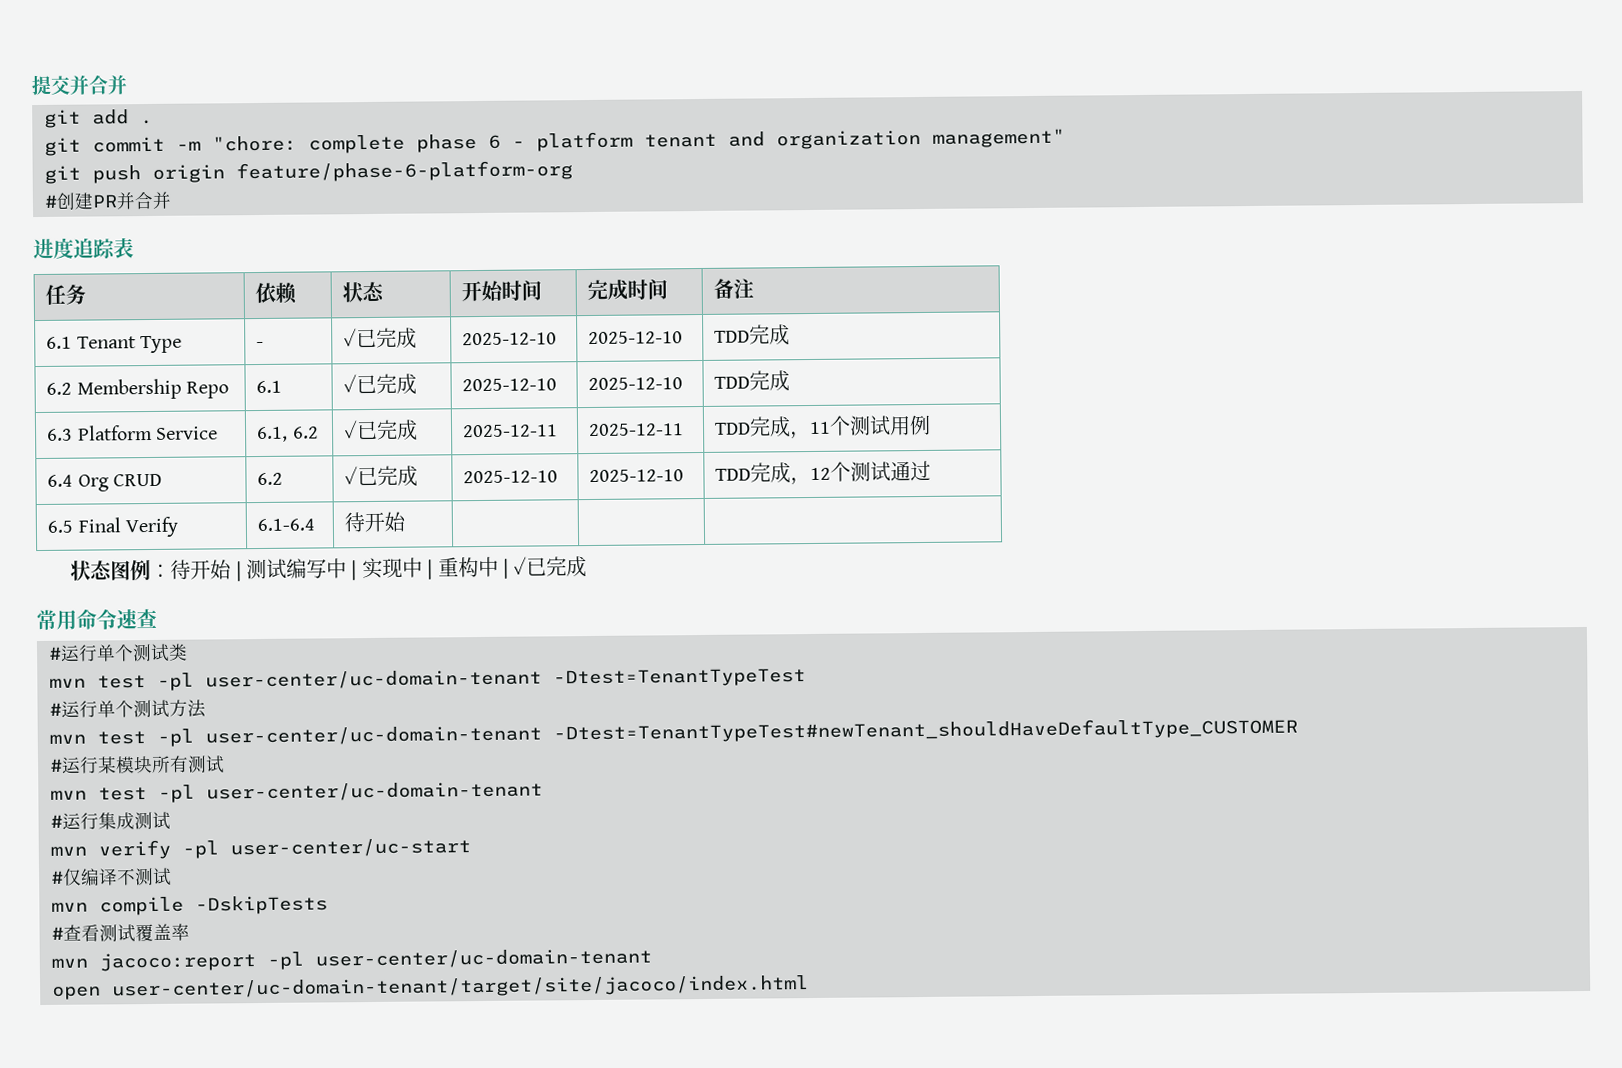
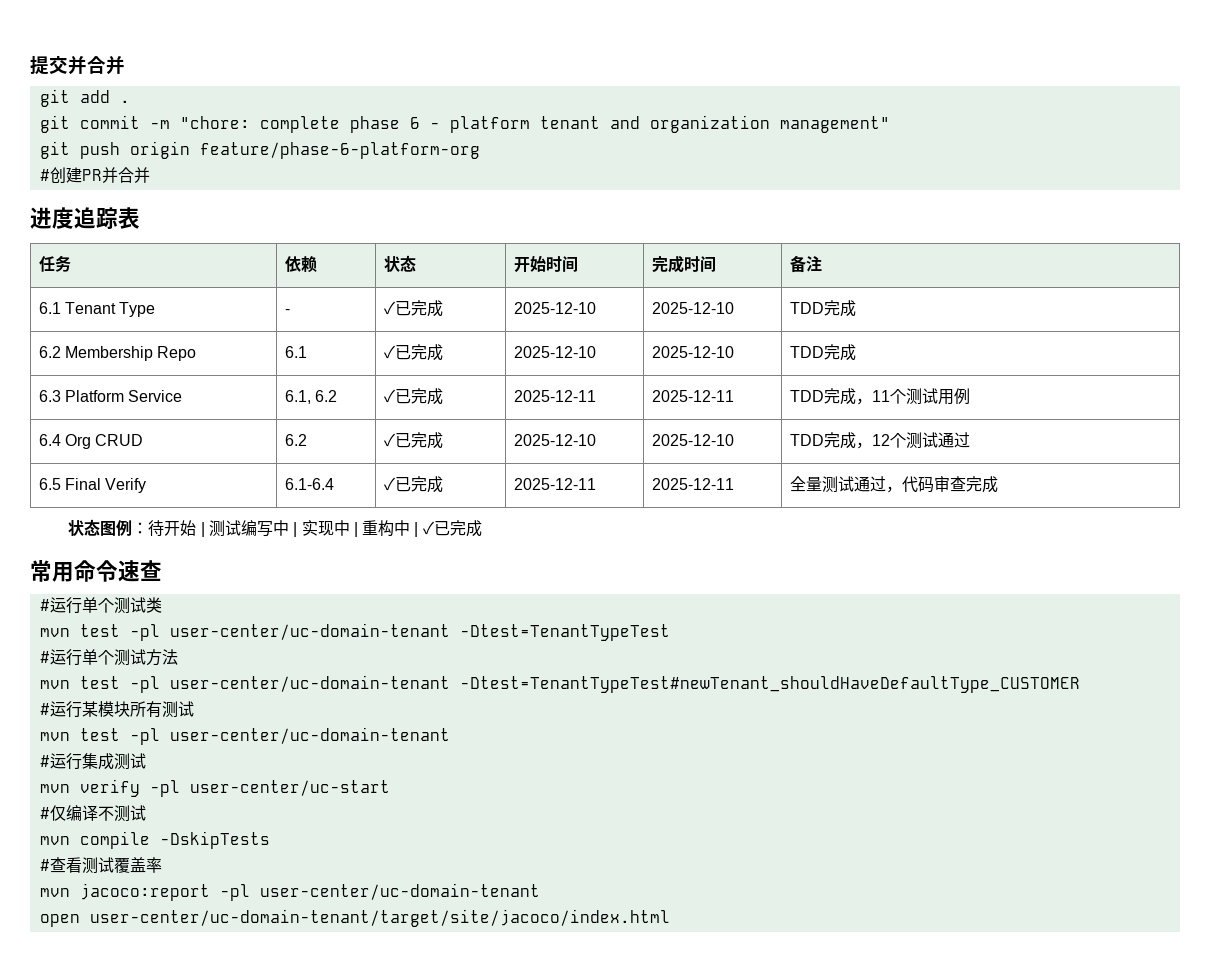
- 6.5 Final Verify | 6.1-6.4 | 待开始 | | |
+ 6.5 Final Verify | 6.1-6.4 | ✓已完成 | 2025-12-11 | 2025-12-11 | 全量测试通过，代码审查完成

